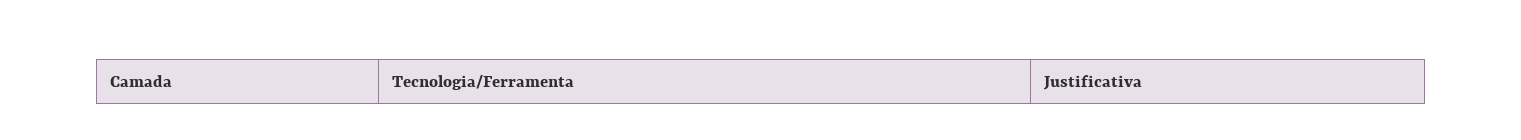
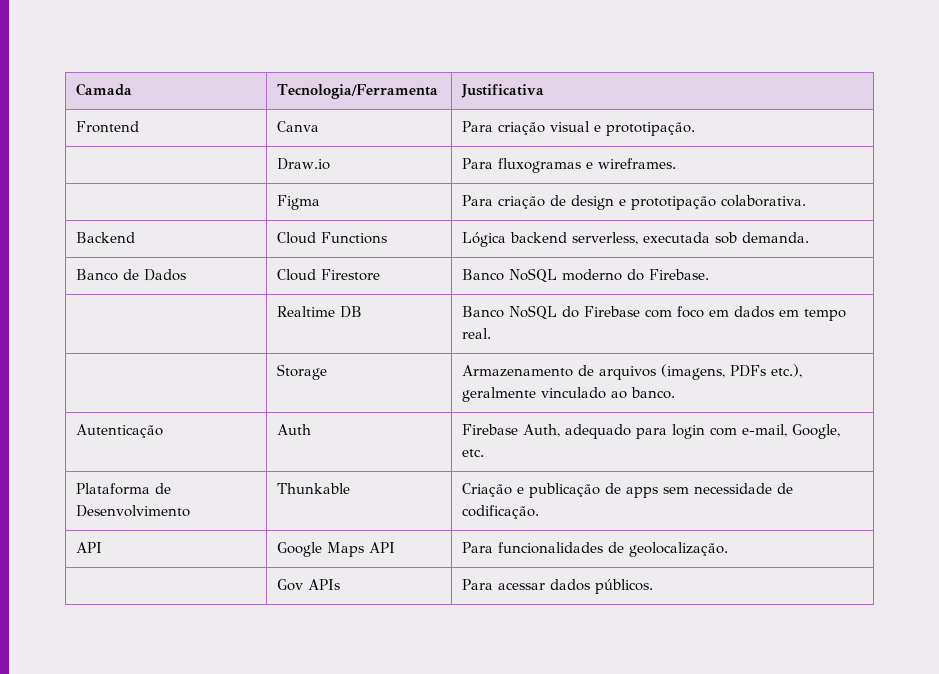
+ Frontend | Canva | Para criação visual e prototipação.
+ | Draw.io | Para fluxogramas e wireframes.
+ | Figma | Para criação de design e prototipação colaborativa.
+ Backend | Cloud Functions | Lógica backend serverless, executada sob demanda.
+ Banco de Dados | Cloud Firestore | Banco NoSQL moderno do Firebase.
+ | Realtime DB | Banco NoSQL do Firebase com foco em dados em tempo real.
+ | Storage | Armazenamento de arquivos (imagens, PDFs etc.), geralmente vinculado ao banco.
+ Autenticação | Auth | Firebase Auth, adequado para login com e-mail, Google, etc.
+ Plataforma de Desenvolvimento | Thunkable | Criação e publicação de apps sem necessidade de codificação.
+ API | Google Maps API | Para funcionalidades de geolocalização.
+ | Gov APIs | Para acessar dados públicos.

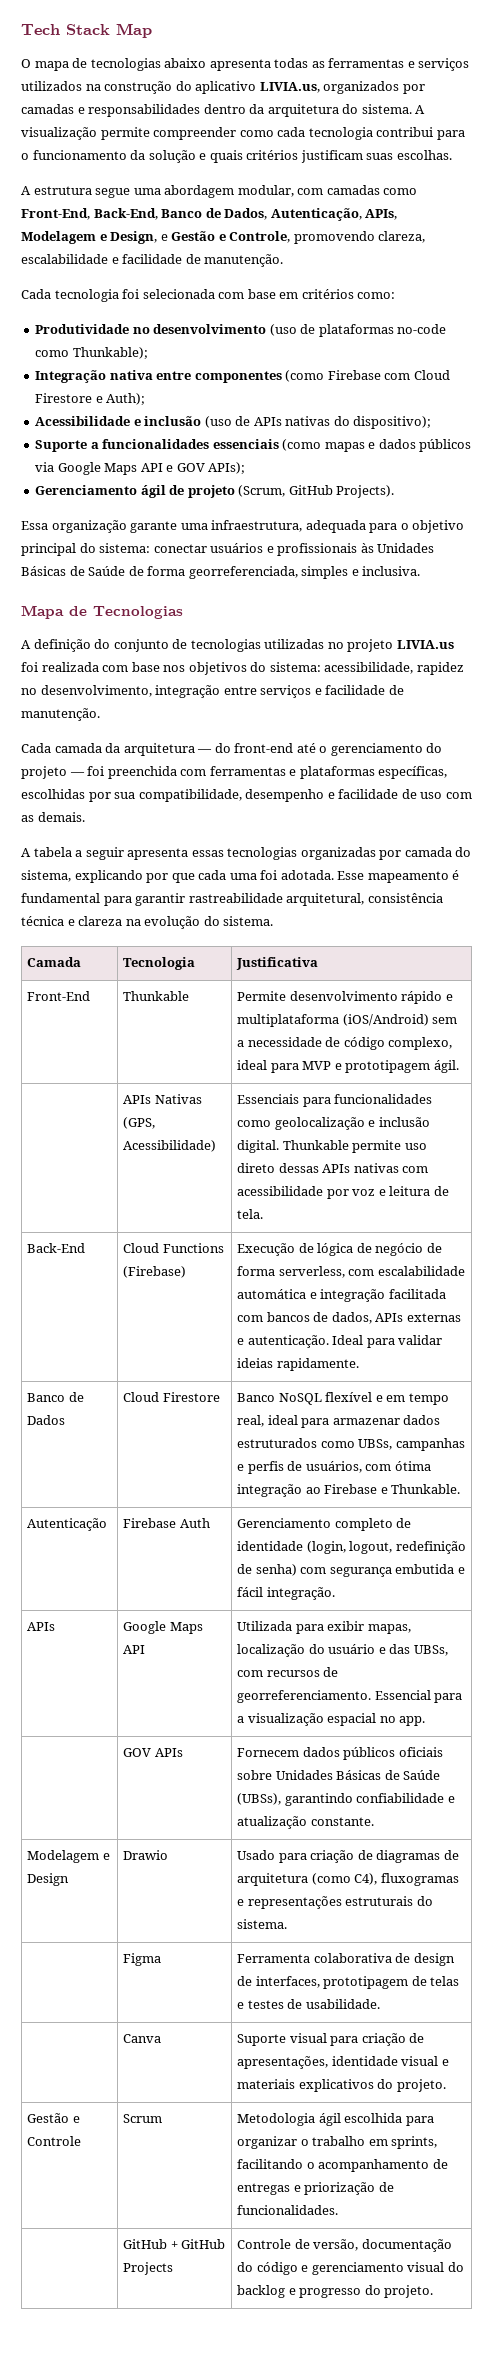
+ Tech Stack Map
+ O mapa de tecnologias abaixo apresenta todas as ferramentas e serviços utilizados na construção do aplicativo LIVIA.us, organizados por camadas e responsabilidades dentro da arquitetura do sistema. A visualização permite compreender como cada tecnologia contribui para o funcionamento da solução e quais critérios justificam suas escolhas.
+ A estrutura segue uma abordagem modular, com camadas como Front-End, Back-End, Banco de Dados, Autenticação, APIs, Modelagem e Design, e Gestão e Controle, promovendo clareza, escalabilidade e facilidade de manutenção.
+ Cada tecnologia foi selecionada com base em critérios como:
+ Produtividade no desenvolvimento (uso de plataformas no-code como Thunkable);
+ Integração nativa entre componentes (como Firebase com Cloud Firestore e Auth);
+ Acessibilidade e inclusão (uso de APIs nativas do dispositivo);
+ Suporte a funcionalidades essenciais (como mapas e dados públicos via Google Maps API e GOV APIs);
+ Gerenciamento ágil de projeto (Scrum, GitHub Projects).
+ Essa organização garante uma infraestrutura, adequada para o objetivo principal do sistema: conectar usuários e profissionais às Unidades Básicas de Saúde de forma georreferenciada, simples e inclusiva.
+ Mapa de Tecnologias
+ A definição do conjunto de tecnologias utilizadas no projeto LIVIA.us foi realizada com base nos objetivos do sistema: acessibilidade, rapidez no desenvolvimento, integração entre serviços e facilidade de manutenção.
+ Cada camada da arquitetura — do front-end até o gerenciamento do projeto — foi preenchida com ferramentas e plataformas específicas, escolhidas por sua compatibilidade, desempenho e facilidade de uso com as demais.
+ A tabela a seguir apresenta essas tecnologias organizadas por camada do sistema, explicando por que cada uma foi adotada. Esse mapeamento é fundamental para garantir rastreabilidade arquitetural, consistência técnica e clareza na evolução do sistema.
- Camada | Tecnologia/Ferramenta | Justificativa
+ Camada | Tecnologia | Justificativa
- Frontend | Canva | Para criação visual e prototipação.
- | Draw.io | Para fluxogramas e wireframes.
- | Figma | Para criação de design e prototipação colaborativa.
- Backend | Cloud Functions | Lógica backend serverless, executada sob demanda.
+ Front-End | Thunkable | Permite desenvolvimento rápido e multiplataforma (iOS/Android) sem a necessidade de código complexo, ideal para MVP e prototipagem ágil.
+ | APIs Nativas (GPS, Acessibilidade) | Essenciais para funcionalidades como geolocalização e inclusão digital. Thunkable permite uso direto dessas APIs nativas com acessibilidade por voz e leitura de tela.
+ Back-End | Cloud Functions (Firebase) | Execução de lógica de negócio de forma serverless, com escalabilidade automática e integração facilitada com bancos de dados, APIs externas e autenticação. Ideal para validar ideias rapidamente.
- Banco de Dados | Cloud Firestore | Banco NoSQL moderno do Firebase.
- | Realtime DB | Banco NoSQL do Firebase com foco em dados em tempo real.
- | Storage | Armazenamento de arquivos (imagens, PDFs etc.), geralmente vinculado ao banco.
+ Banco de Dados | Cloud Firestore | Banco NoSQL flexível e em tempo real, ideal para armazenar dados estruturados como UBSs, campanhas e perfis de usuários, com ótima integração ao Firebase e Thunkable.
- Autenticação | Auth | Firebase Auth, adequado para login com e-mail, Google, etc.
- Plataforma de Desenvolvimento | Thunkable | Criação e publicação de apps sem necessidade de codificação.
- API | Google Maps API | Para funcionalidades de geolocalização.
- | Gov APIs | Para acessar dados públicos.
+ Autenticação | Firebase Auth | Gerenciamento completo de identidade (login, logout, redefinição de senha) com segurança embutida e fácil integração.
+ APIs | Google Maps API | Utilizada para exibir mapas, localização do usuário e das UBSs, com recursos de georreferenciamento. Essencial para a visualização espacial no app.
+ | GOV APIs | Fornecem dados públicos oficiais sobre Unidades Básicas de Saúde (UBSs), garantindo confiabilidade e atualização constante.
+ Modelagem e Design | Drawio | Usado para criação de diagramas de arquitetura (como C4), fluxogramas e representações estruturais do sistema.
+ | Figma | Ferramenta colaborativa de design de interfaces, prototipagem de telas e testes de usabilidade.
+ | Canva | Suporte visual para criação de apresentações, identidade visual e materiais explicativos do projeto.
+ Gestão e Controle | Scrum | Metodologia ágil escolhida para organizar o trabalho em sprints, facilitando o acompanhamento de entregas e priorização de funcionalidades.
+ | GitHub + GitHub Projects | Controle de versão, documentação do código e gerenciamento visual do backlog e progresso do projeto.

